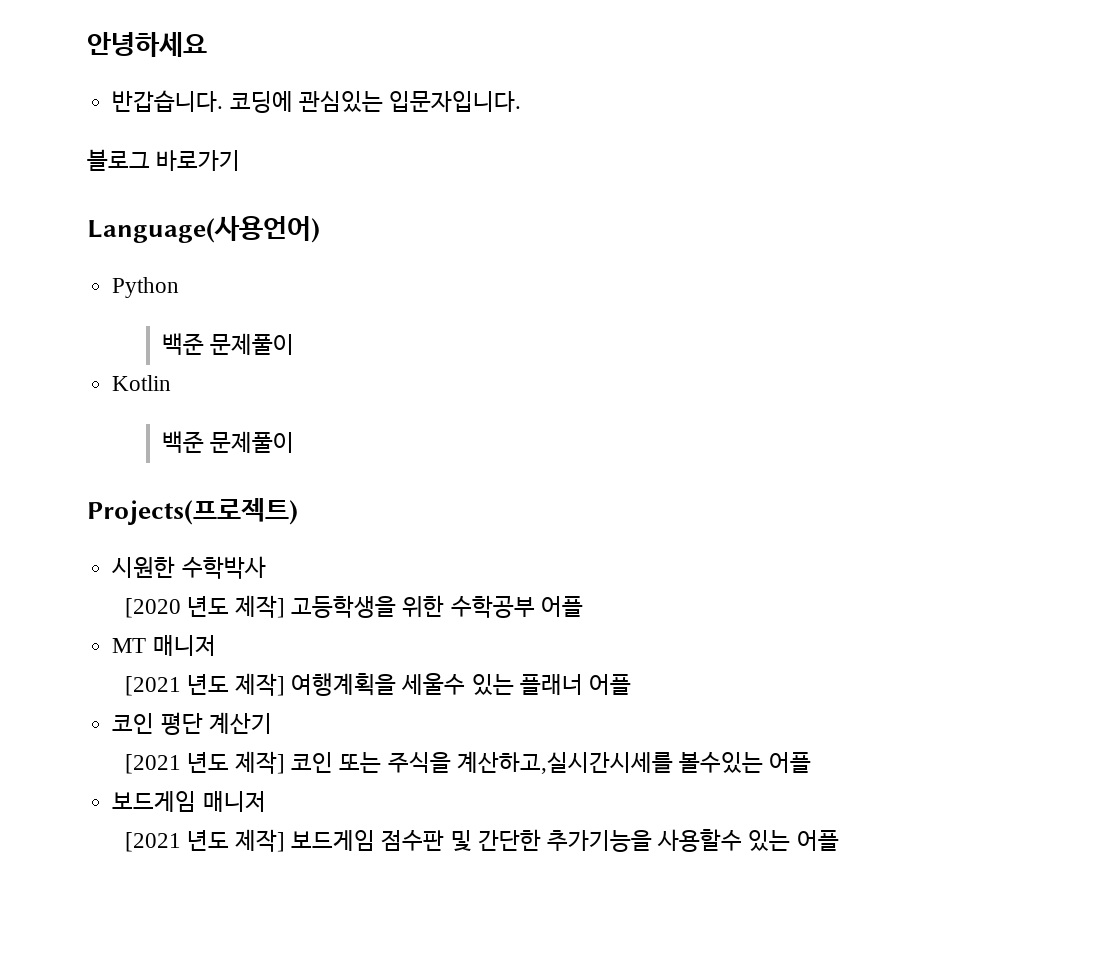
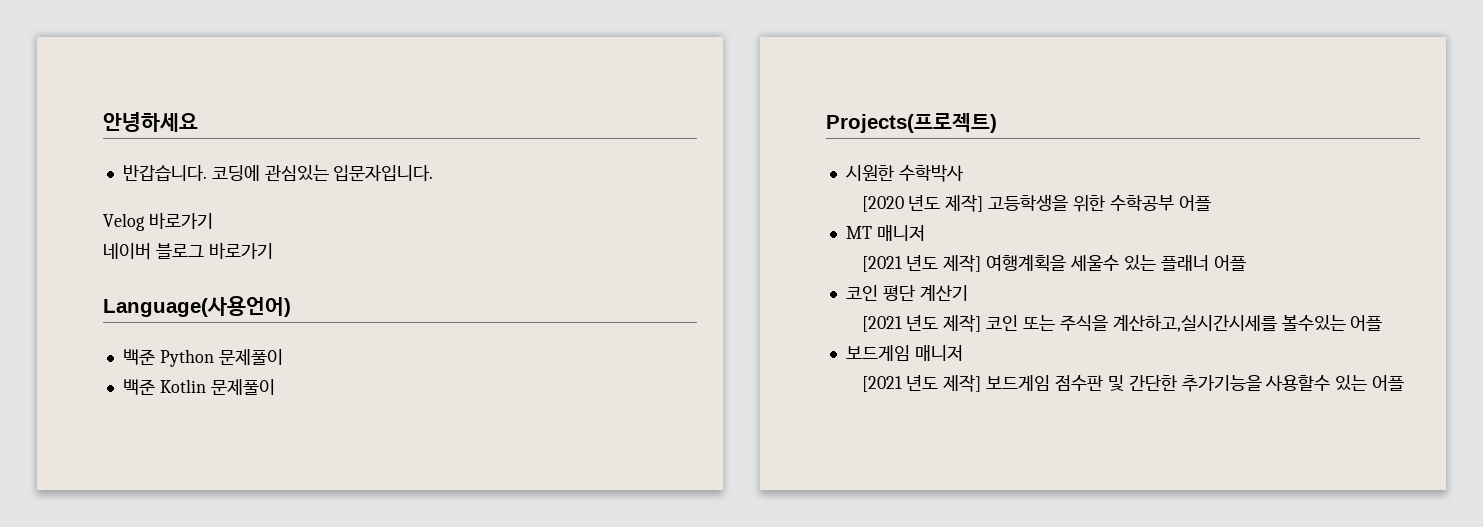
- 블로그 바로가기
+ Velog 바로가기
+ 네이버 블로그 바로가기
- Python
- 백준 문제풀이
- Kotlin
- 백준 문제풀이
+ 백준 Python 문제풀이
+ 백준 Kotlin 문제풀이

